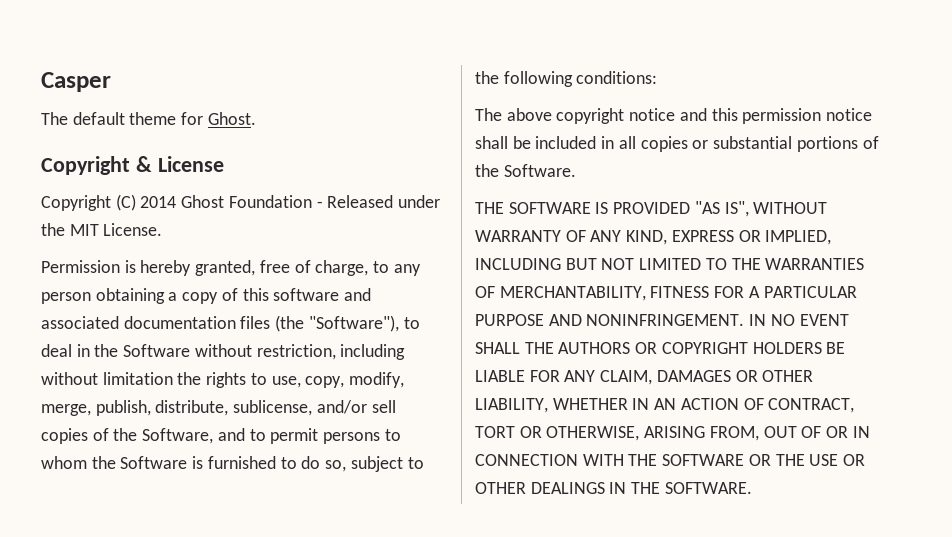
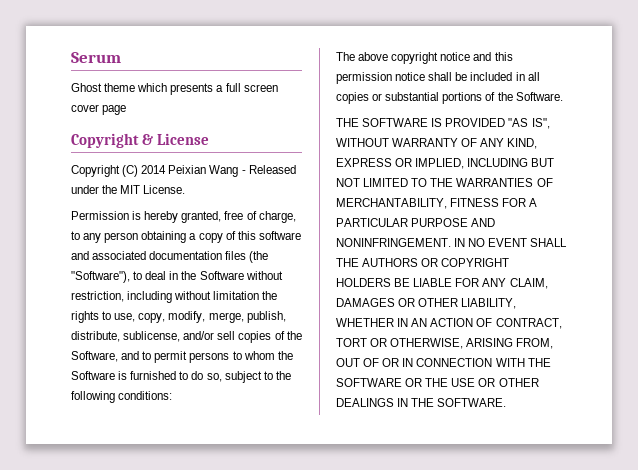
- Casper
- The default theme for Ghost.
+ Serum
+ Ghost theme which presents a full screen cover page
- Copyright (C) 2014 Ghost Foundation - Released under the MIT License.
+ Copyright (C) 2014 Peixian Wang - Released under the MIT License.

